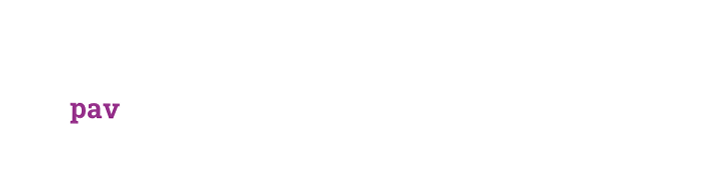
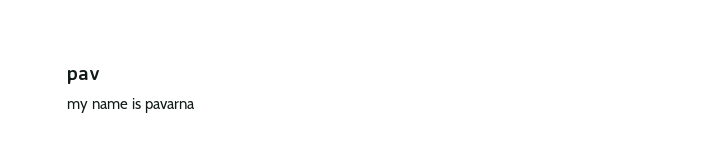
+ my name is pavarna

